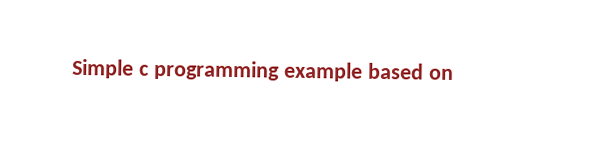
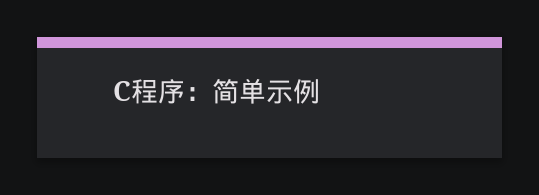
- Simple c programming example based on
+ C程序：简单示例

